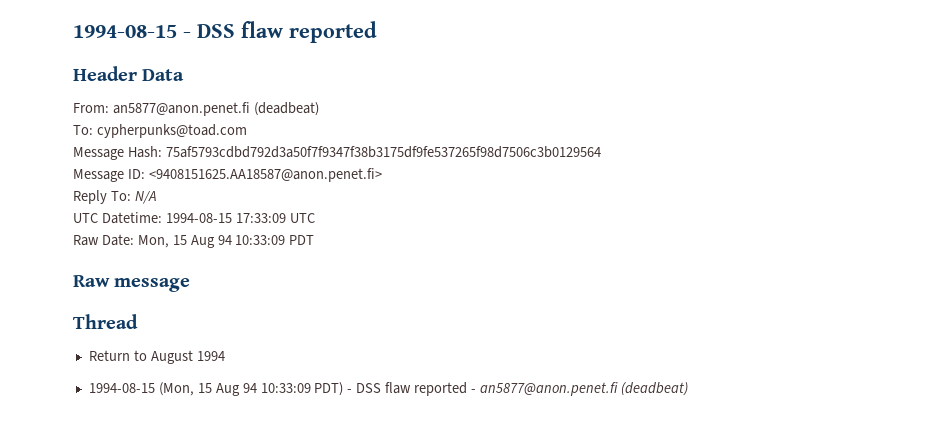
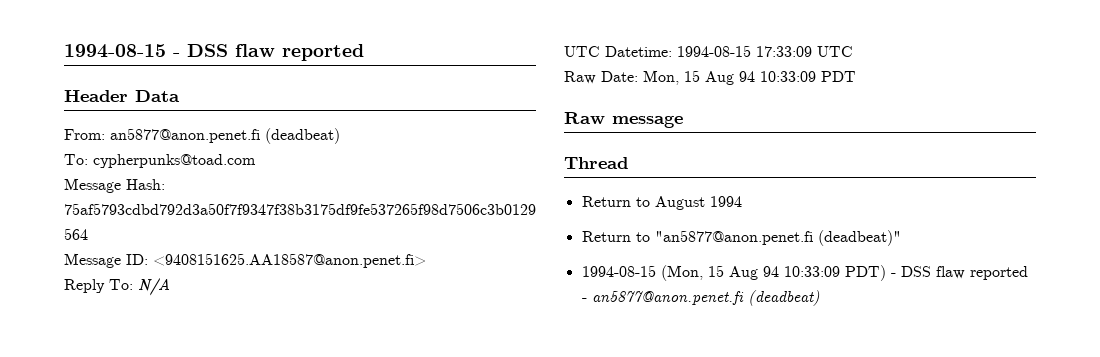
+ Return to "an5877@anon.penet.fi (deadbeat)"

